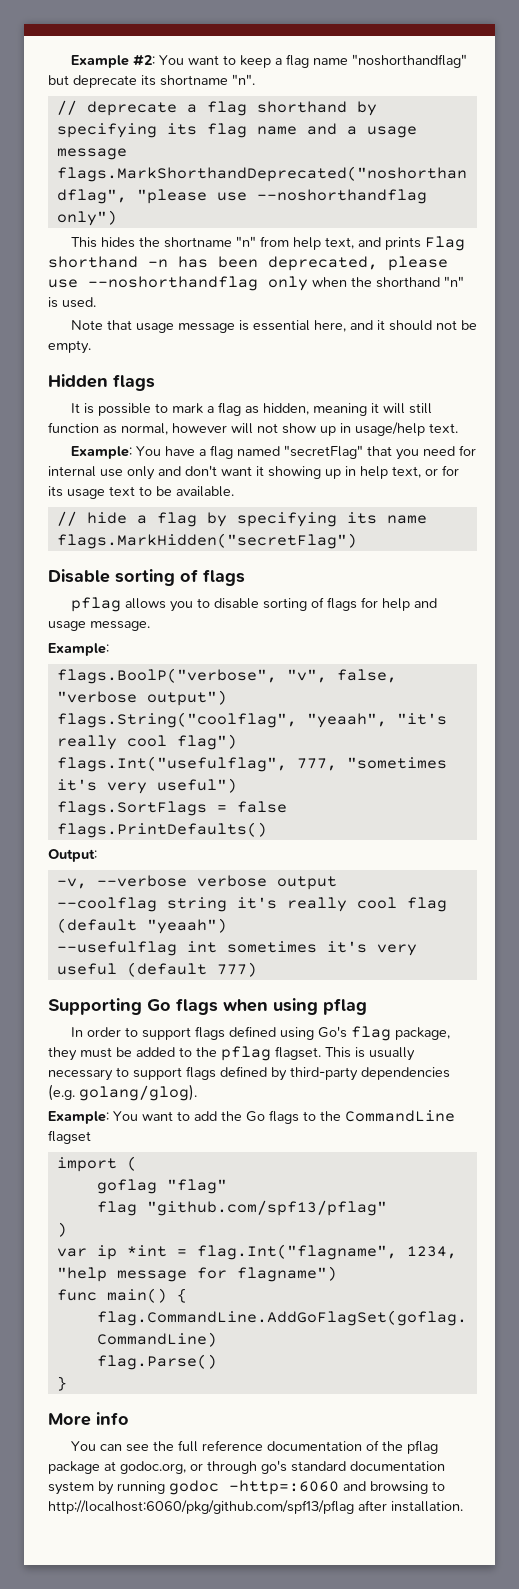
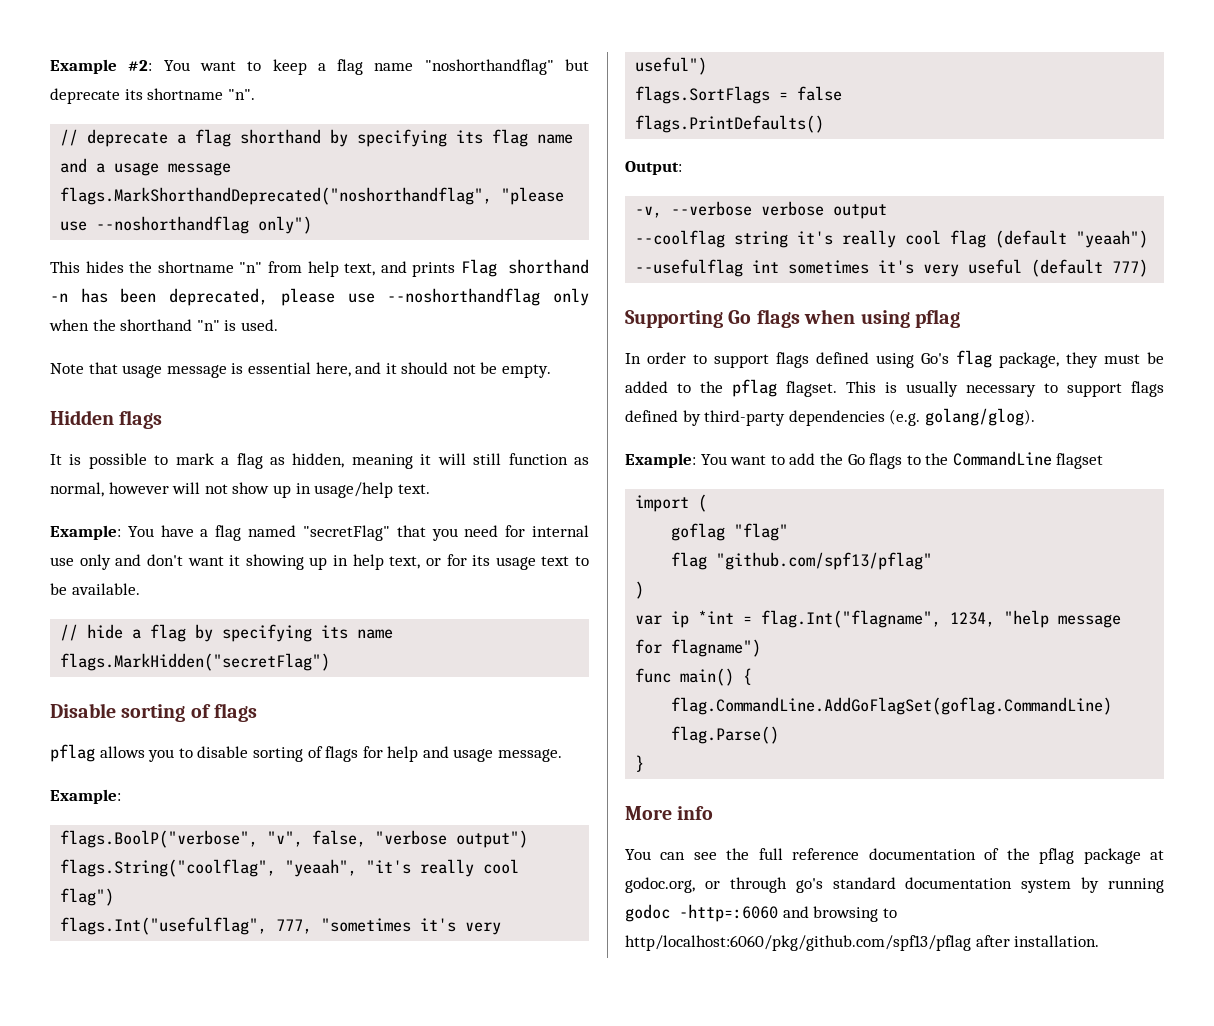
- You can see the full reference documentation of the pflag package at godoc.org, or through go's standard documentation system by running godoc -http=:6060 and browsing to http://localhost:6060/pkg/github.com/spf13/pflag after installation.
+ You can see the full reference documentation of the pflag package at godoc.org, or through go's standard documentation system by running godoc -http=:6060 and browsing to http/localhost:6060/pkg/github.com/spf13/pflag after installation.

